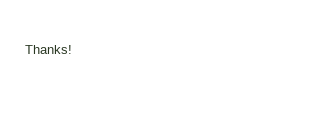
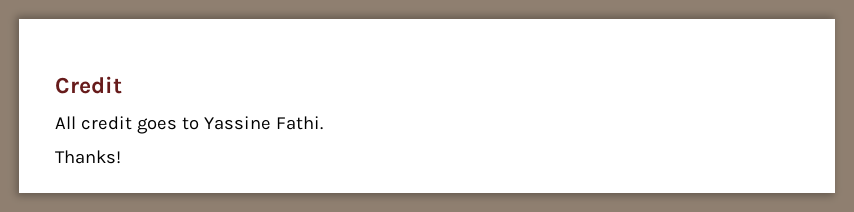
+ Credit
+ All credit goes to Yassine Fathi.

